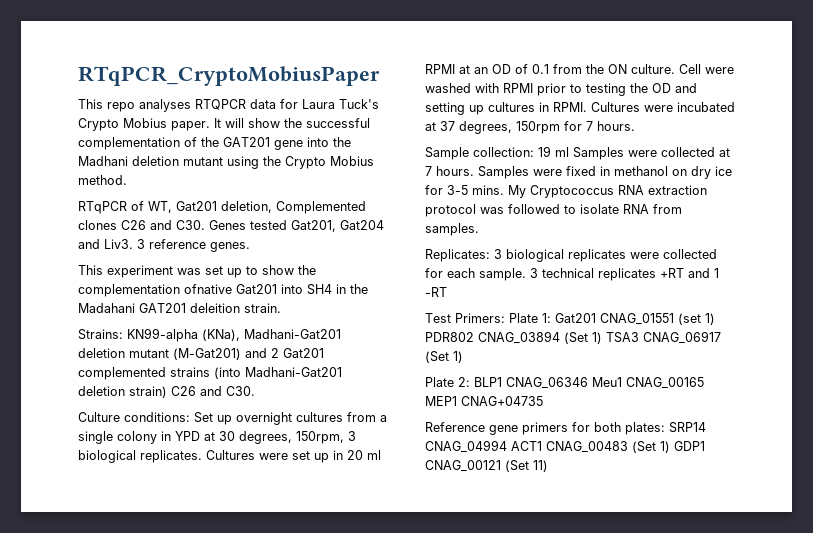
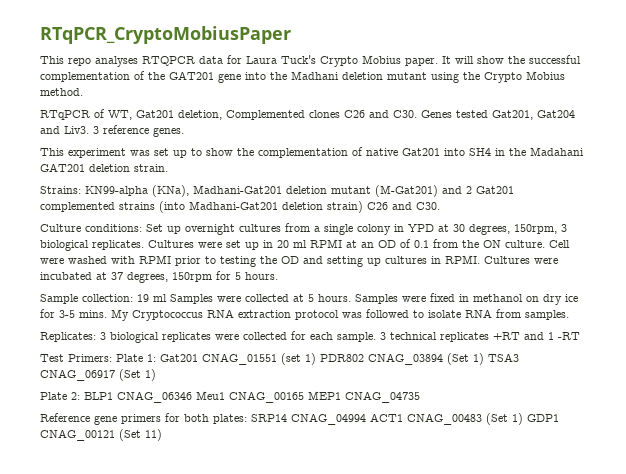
- This experiment was set up to show the complementation ofnative Gat201 into SH4 in the Madahani GAT201 deleition strain.
+ This experiment was set up to show the complementation of native Gat201 into SH4 in the Madahani GAT201 deletion strain.
- Cultures were incubated at 37 degrees, 150rpm for 7 hours.
+ Cultures were incubated at 37 degrees, 150rpm for 5 hours.
- Sample collection: 19 ml Samples were collected at 7 hours.
+ Sample collection: 19 ml Samples were collected at 5 hours.
- Plate 2: BLP1 CNAG_06346 Meu1 CNAG_00165 MEP1 CNAG+04735
+ Plate 2: BLP1 CNAG_06346 Meu1 CNAG_00165 MEP1 CNAG_04735

